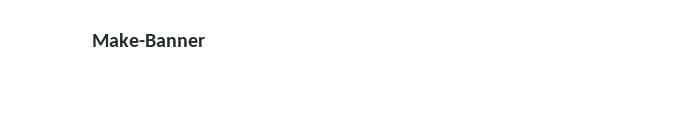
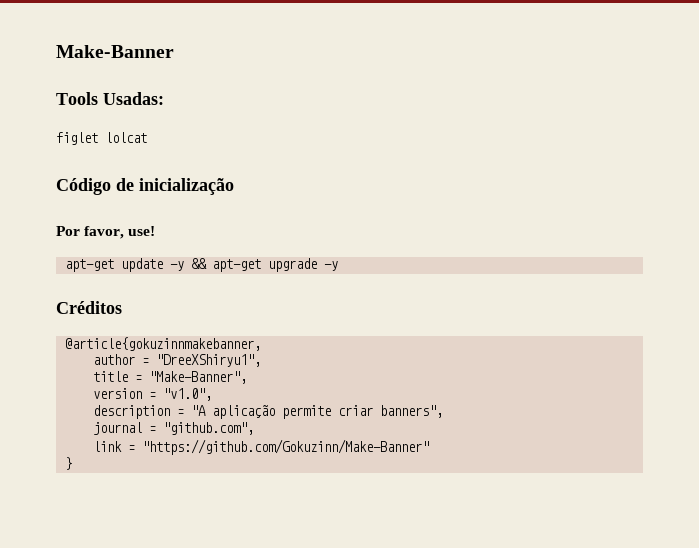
+ Tools Usadas:
+ figlet lolcat
+ Código de inicialização
+ Por favor, use!
+ apt-get update -y && apt-get upgrade -y
+ Créditos
+ @article{gokuzinnmakebanner,
+ author = "DreeXShiryu1",
+ title = "Make-Banner",
+ version = "v1.0",
+ description = "A aplicação permite criar banners",
+ journal = "github.com",
+ link = "https://github.com/Gokuzinn/Make-Banner"
+ }

